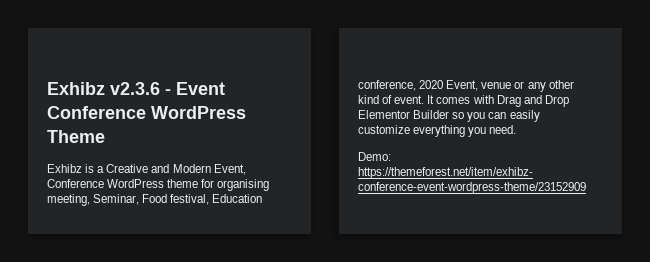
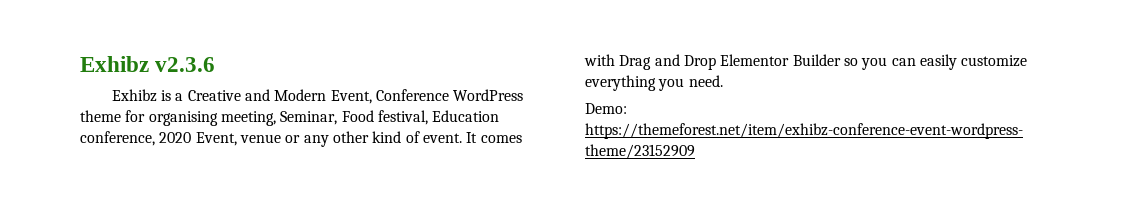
- Exhibz v2.3.6 - Event Conference WordPress Theme
+ Exhibz v2.3.6

